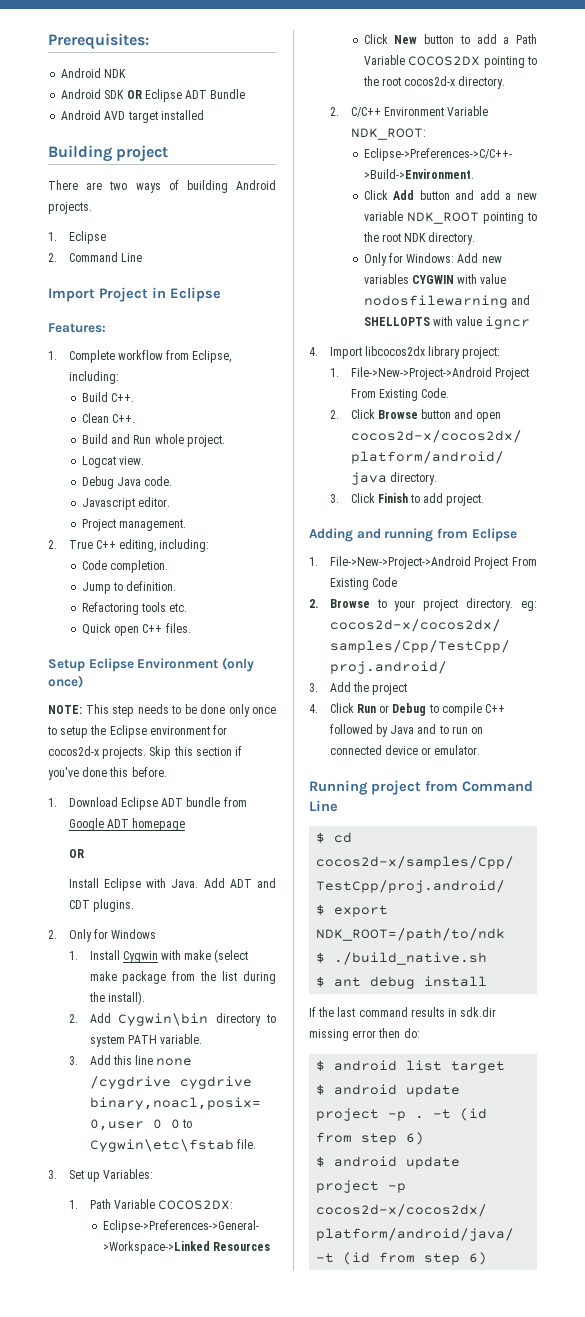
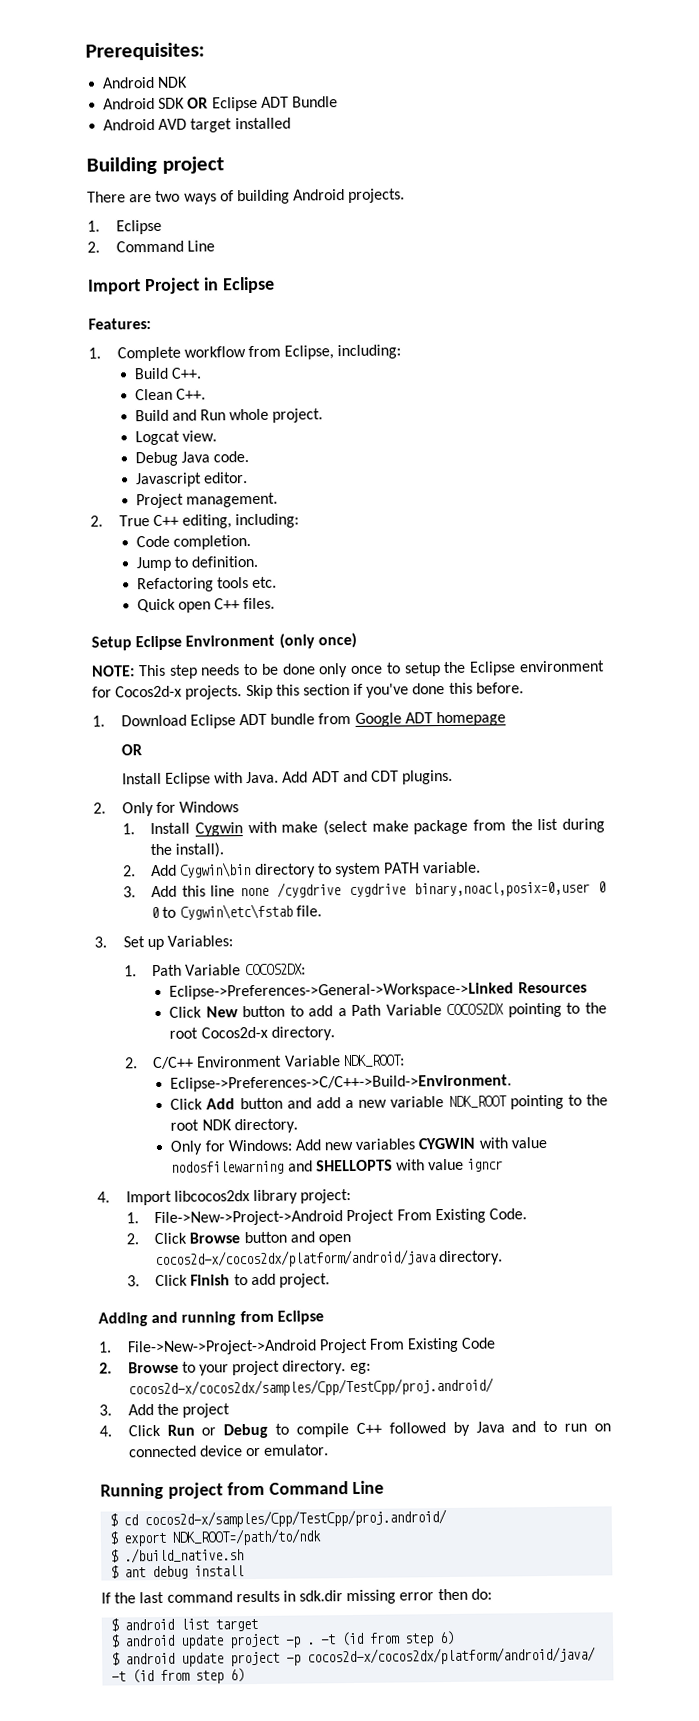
- NOTE: This step needs to be done only once to setup the Eclipse environment for cocos2d-x projects.
+ NOTE: This step needs to be done only once to setup the Eclipse environment for Cocos2d-x projects.
- Click New button to add a Path Variable COCOS2DX pointing to the root cocos2d-x directory.
+ Click New button to add a Path Variable COCOS2DX pointing to the root Cocos2d-x directory.

